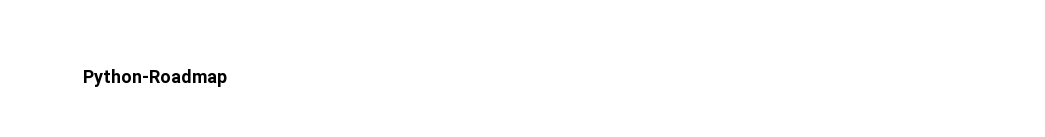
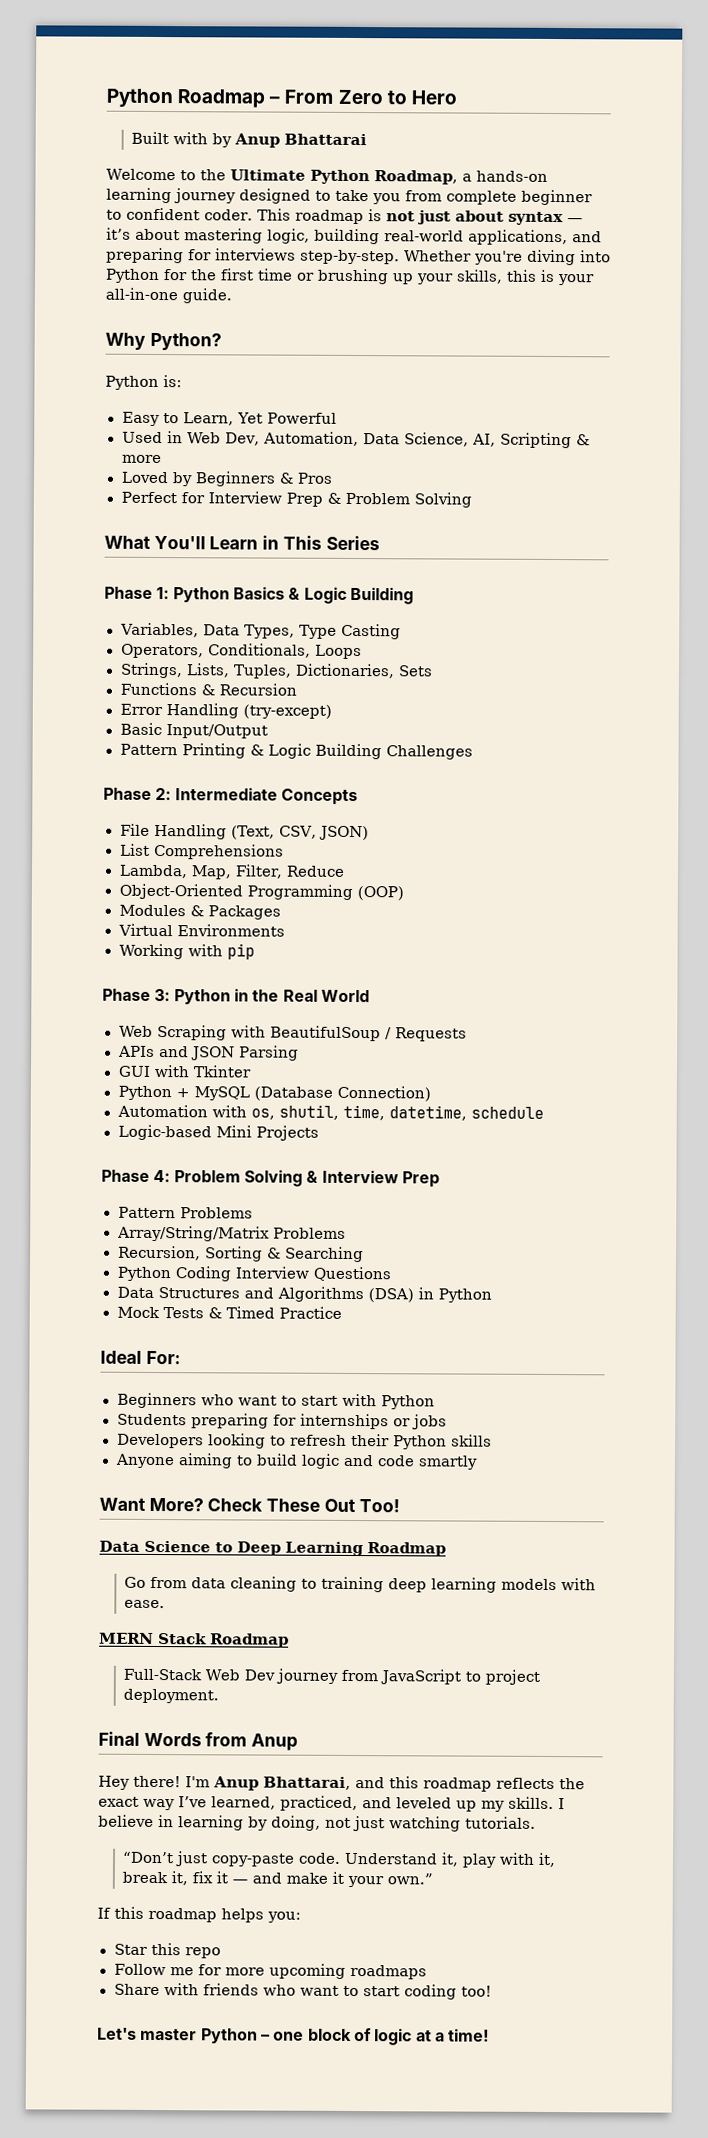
- Python-Roadmap
+ Python Roadmap – From Zero to Hero
+ Built with by Anup Bhattarai
+ Welcome to the Ultimate Python Roadmap, a hands-on learning journey designed to take you from complete beginner to confident coder. This roadmap is not just about syntax — it’s about mastering logic, building real-world applications, and preparing for interviews step-by-step. Whether you're diving into Python for the first time or brushing up your skills, this is your all-in-one guide.
+ Why Python?
+ Python is:
+ Easy to Learn, Yet Powerful
+ Used in Web Dev, Automation, Data Science, AI, Scripting & more
+ Loved by Beginners & Pros
+ Perfect for Interview Prep & Problem Solving
+ What You'll Learn in This Series
+ Phase 1: Python Basics & Logic Building
+ Variables, Data Types, Type Casting
+ Operators, Conditionals, Loops
+ Strings, Lists, Tuples, Dictionaries, Sets
+ Functions & Recursion
+ Error Handling (try-except)
+ Basic Input/Output
+ Pattern Printing & Logic Building Challenges
+ Phase 2: Intermediate Concepts
+ File Handling (Text, CSV, JSON)
+ List Comprehensions
+ Lambda, Map, Filter, Reduce
+ Object-Oriented Programming (OOP)
+ Modules & Packages
+ Virtual Environments
+ Working with pip
+ Phase 3: Python in the Real World
+ Web Scraping with BeautifulSoup / Requests
+ APIs and JSON Parsing
+ GUI with Tkinter
+ Python + MySQL (Database Connection)
+ Automation with os, shutil, time, datetime, schedule
+ Logic-based Mini Projects
+ Phase 4: Problem Solving & Interview Prep
+ Pattern Problems
+ Array/String/Matrix Problems
+ Recursion, Sorting & Searching
+ Python Coding Interview Questions
+ Data Structures and Algorithms (DSA) in Python
+ Mock Tests & Timed Practice
+ Ideal For:
+ Beginners who want to start with Python
+ Students preparing for internships or jobs
+ Developers looking to refresh their Python skills
+ Anyone aiming to build logic and code smartly
+ Want More? Check These Out Too!
+ Data Science to Deep Learning Roadmap
+ Go from data cleaning to training deep learning models with ease.
+ MERN Stack Roadmap
+ Full-Stack Web Dev journey from JavaScript to project deployment.
+ Final Words from Anup
+ Hey there! I'm Anup Bhattarai, and this roadmap reflects the exact way I’ve learned, practiced, and leveled up my skills. I believe in learning by doing, not just watching tutorials.
+ “Don’t just copy-paste code. Understand it, play with it, break it, fix it — and make it your own.”
+ If this roadmap helps you:
+ Star this repo
+ Follow me for more upcoming roadmaps
+ Share with friends who want to start coding too!
+ Let's master Python – one block of logic at a time!

